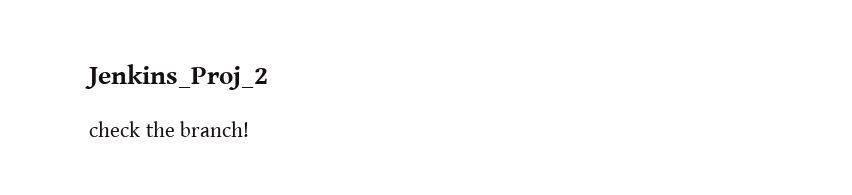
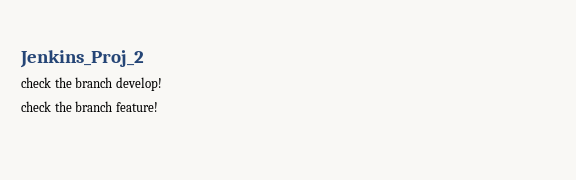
- check the branch!
+ check the branch develop!
+ check the branch feature!

